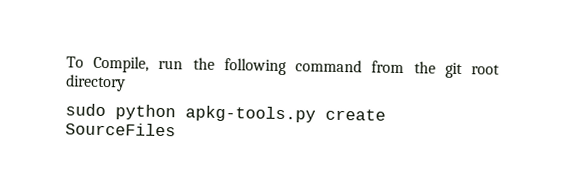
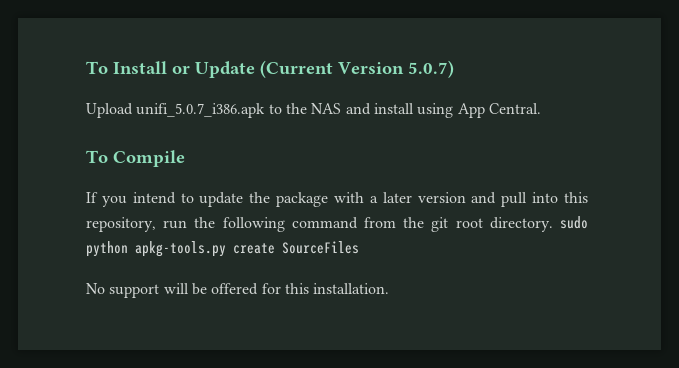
- To Compile, run the following command from the git root directory
- sudo python apkg-tools.py create SourceFiles
+ To Install or Update (Current Version 5.0.7)
+ Upload unifi_5.0.7_i386.apk to the NAS and install using App Central.
+ To Compile
+ If you intend to update the package with a later version and pull into this repository, run the following command from the git root directory. sudo python apkg-tools.py create SourceFiles
+ No support will be offered for this installation.

